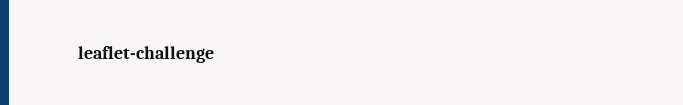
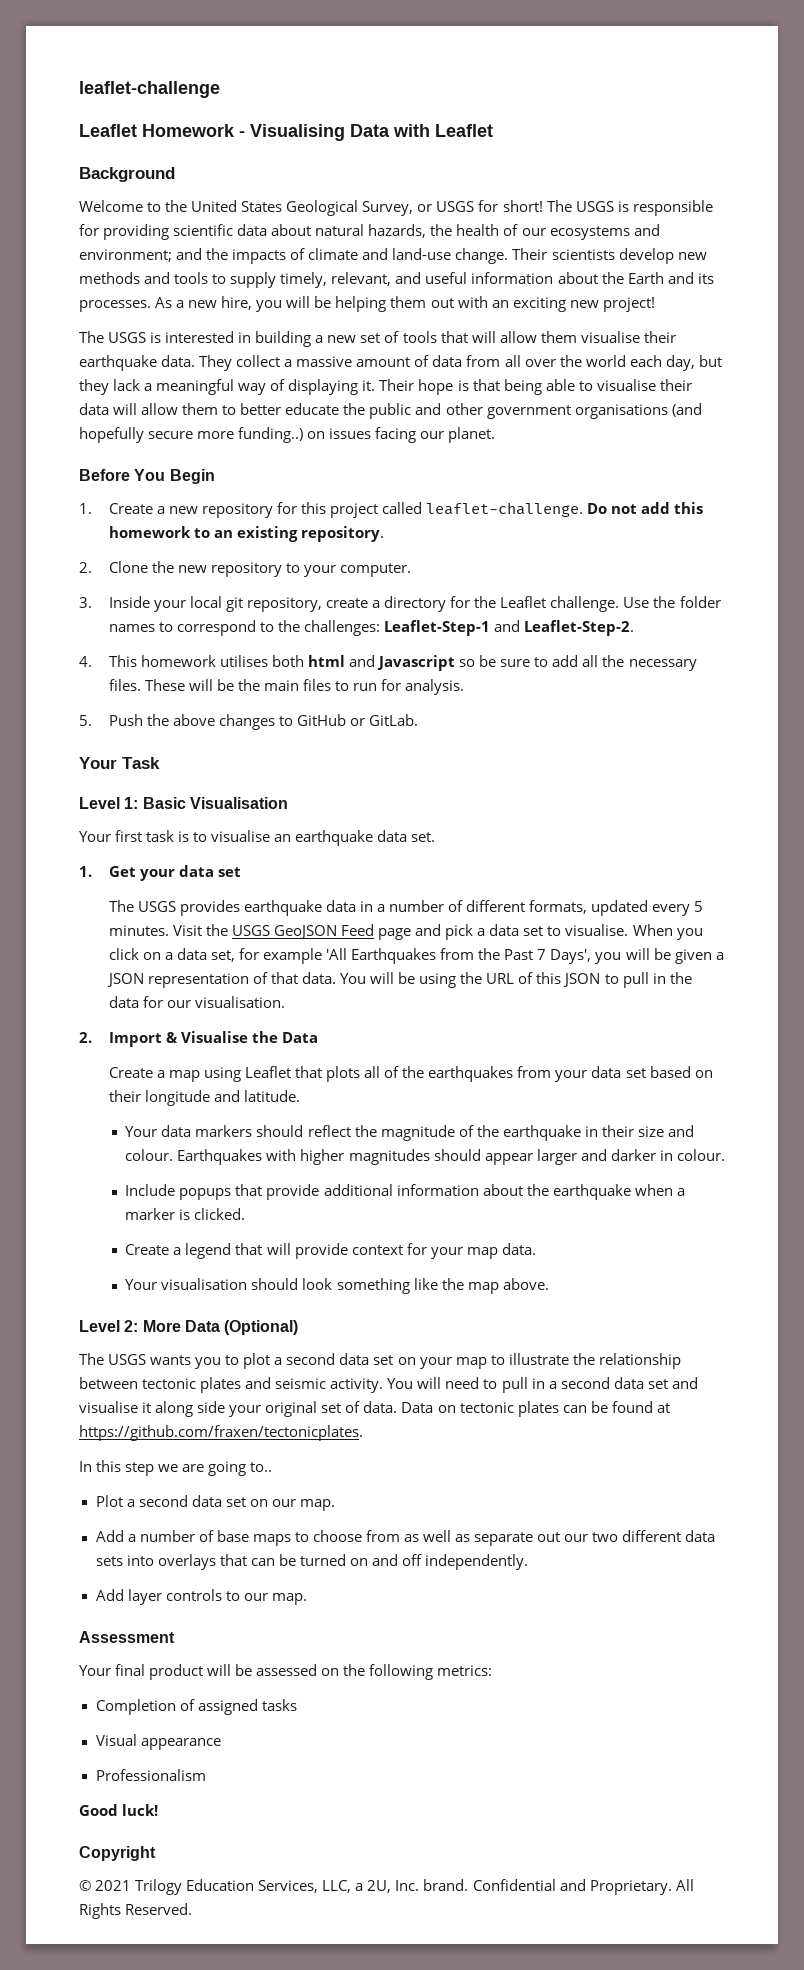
+ Leaflet Homework - Visualising Data with Leaflet
+ Background
+ Welcome to the United States Geological Survey, or USGS for short! The USGS is responsible for providing scientific data about natural hazards, the health of our ecosystems and environment; and the impacts of climate and land-use change. Their scientists develop new methods and tools to supply timely, relevant, and useful information about the Earth and its processes. As a new hire, you will be helping them out with an exciting new project!
+ The USGS is interested in building a new set of tools that will allow them visualise their earthquake data. They collect a massive amount of data from all over the world each day, but they lack a meaningful way of displaying it. Their hope is that being able to visualise their data will allow them to better educate the public and other government organisations (and hopefully secure more funding..) on issues facing our planet.
+ Before You Begin
+ 1. Create a new repository for this project called leaflet-challenge. Do not add this homework to an existing repository.
+ 2. Clone the new repository to your computer.
+ 3. Inside your local git repository, create a directory for the Leaflet challenge. Use the folder names to correspond to the challenges: Leaflet-Step-1 and Leaflet-Step-2.
+ 4. This homework utilises both html and Javascript so be sure to add all the necessary files. These will be the main files to run for analysis.
+ 5. Push the above changes to GitHub or GitLab.
+ Your Task
+ Level 1: Basic Visualisation
+ Your first task is to visualise an earthquake data set.
+ 1. Get your data set
+ The USGS provides earthquake data in a number of different formats, updated every 5 minutes. Visit the USGS GeoJSON Feed page and pick a data set to visualise. When you click on a data set, for example 'All Earthquakes from the Past 7 Days', you will be given a JSON representation of that data. You will be using the URL of this JSON to pull in the data for our visualisation.
+ 2. Import & Visualise the Data
+ Create a map using Leaflet that plots all of the earthquakes from your data set based on their longitude and latitude.
+ Your data markers should reflect the magnitude of the earthquake in their size and colour. Earthquakes with higher magnitudes should appear larger and darker in colour.
+ Include popups that provide additional information about the earthquake when a marker is clicked.
+ Create a legend that will provide context for your map data.
+ Your visualisation should look something like the map above.
+ Level 2: More Data (Optional)
+ The USGS wants you to plot a second data set on your map to illustrate the relationship between tectonic plates and seismic activity. You will need to pull in a second data set and visualise it along side your original set of data. Data on tectonic plates can be found at https://github.com/fraxen/tectonicplates.
+ In this step we are going to..
+ Plot a second data set on our map.
+ Add a number of base maps to choose from as well as separate out our two different data sets into overlays that can be turned on and off independently.
+ Add layer controls to our map.
+ Assessment
+ Your final product will be assessed on the following metrics:
+ Completion of assigned tasks
+ Visual appearance
+ Professionalism
+ Good luck!
+ Copyright
+ © 2021 Trilogy Education Services, LLC, a 2U, Inc. brand. Confidential and Proprietary. All Rights Reserved.

